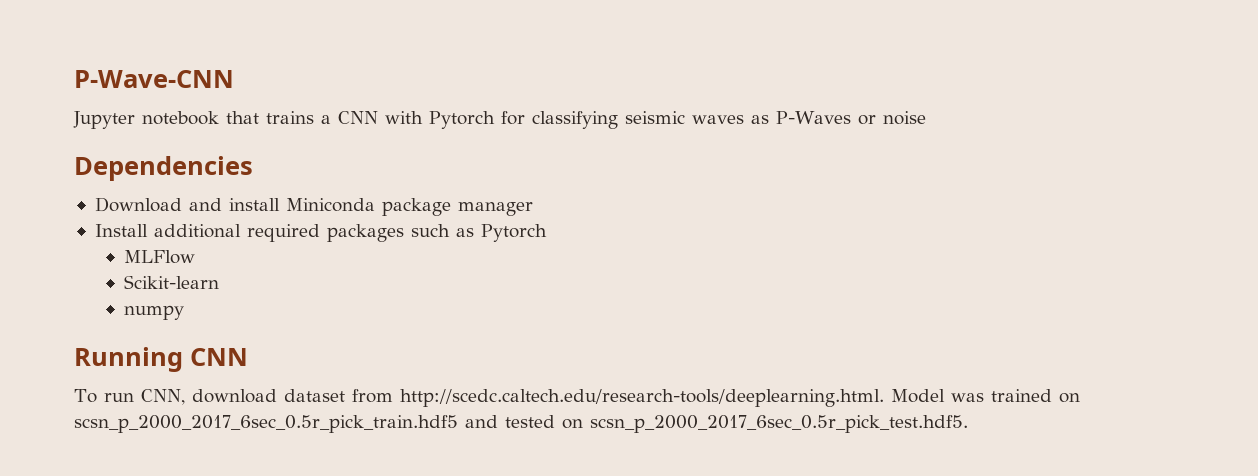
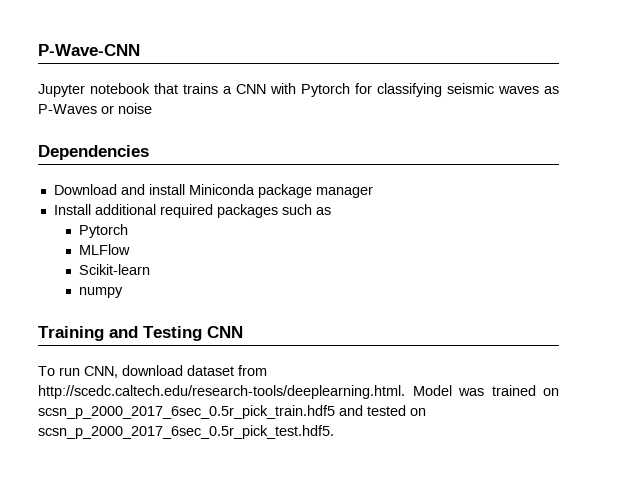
- Install additional required packages such as Pytorch
+ Install additional required packages such as
+ Pytorch
- Running CNN
+ Training and Testing CNN

